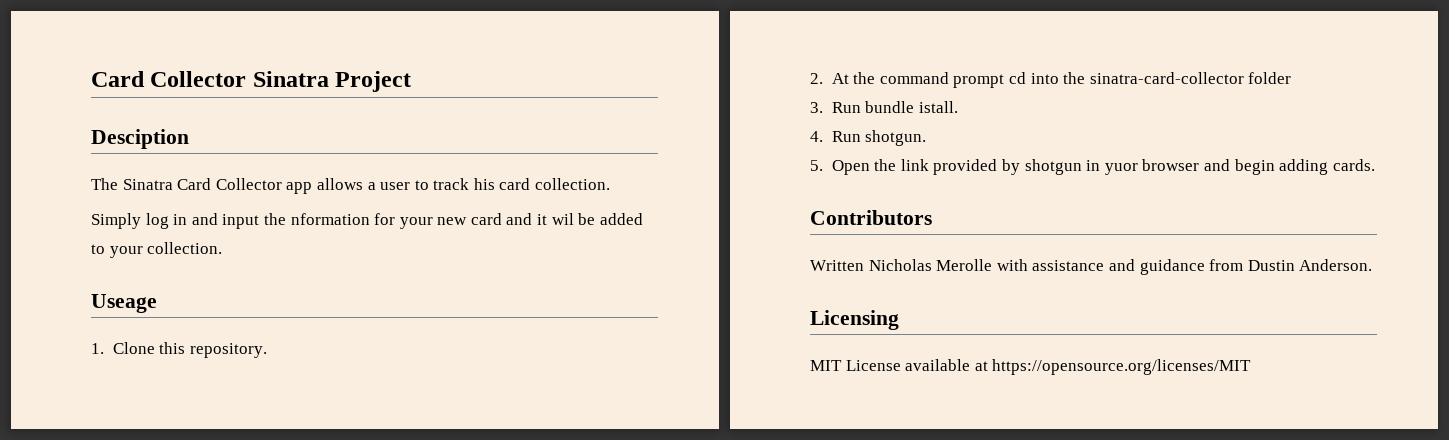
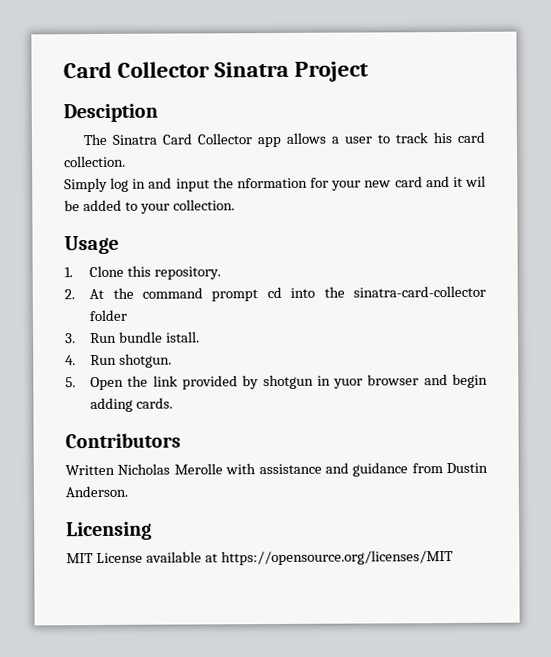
- Useage
+ Usage

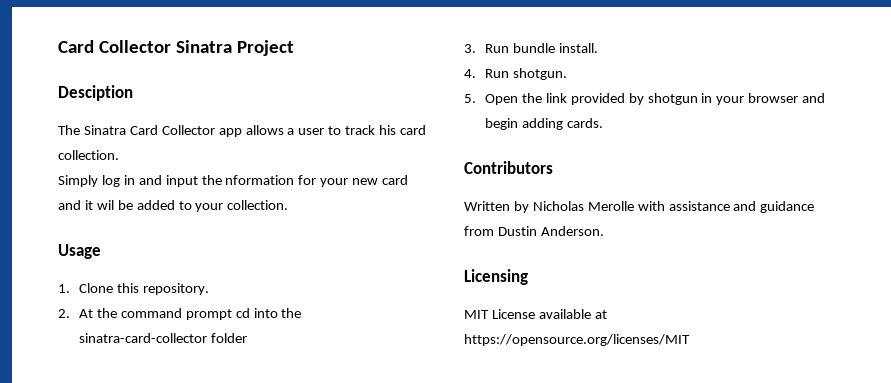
- 3. Run bundle istall.
+ 3. Run bundle install.
- 5. Open the link provided by shotgun in yuor browser and begin adding cards.
+ 5. Open the link provided by shotgun in your browser and begin adding cards.
- Written Nicholas Merolle with assistance and guidance from Dustin Anderson.
+ Written by Nicholas Merolle with assistance and guidance from Dustin Anderson.

